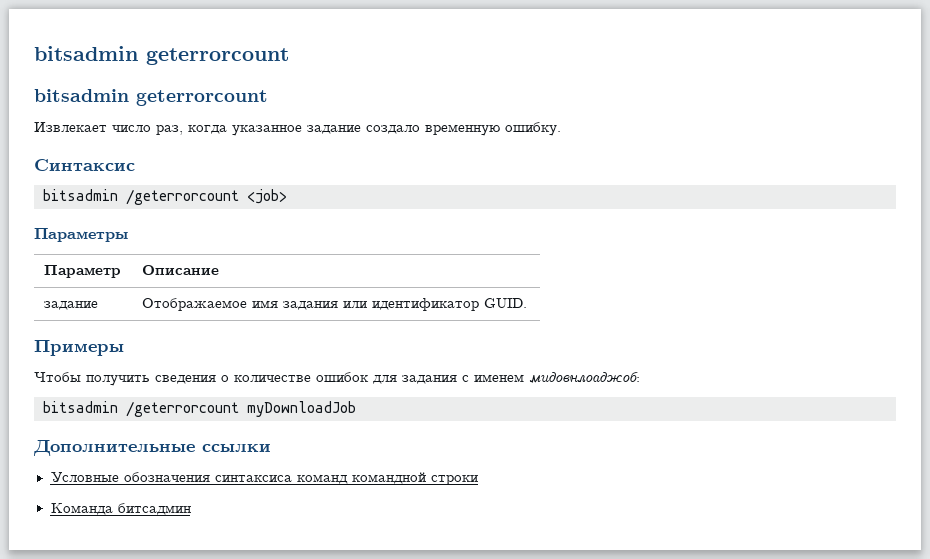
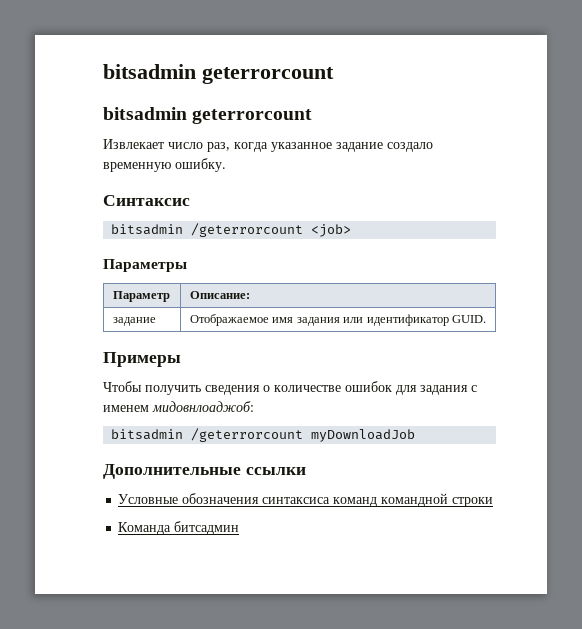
- Параметр | Описание
+ Параметр | Описание:

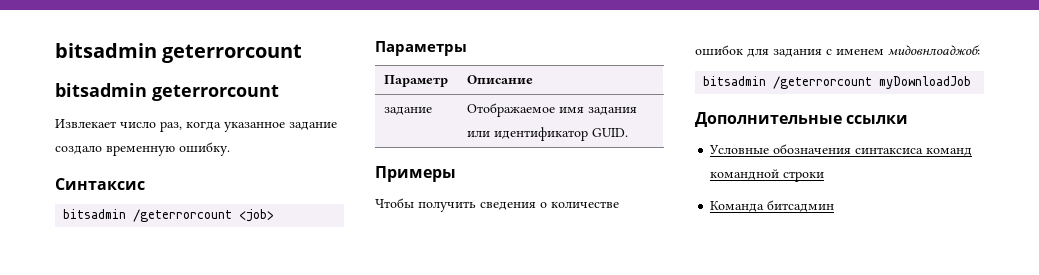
- Параметр | Описание:
+ Параметр | Описание

